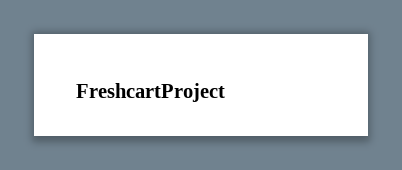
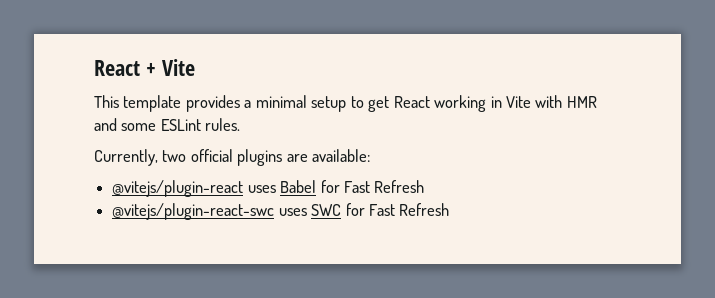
- FreshcartProject
+ React + Vite
+ This template provides a minimal setup to get React working in Vite with HMR and some ESLint rules.
+ Currently, two official plugins are available:
+ @vitejs/plugin-react uses Babel for Fast Refresh
+ @vitejs/plugin-react-swc uses SWC for Fast Refresh

